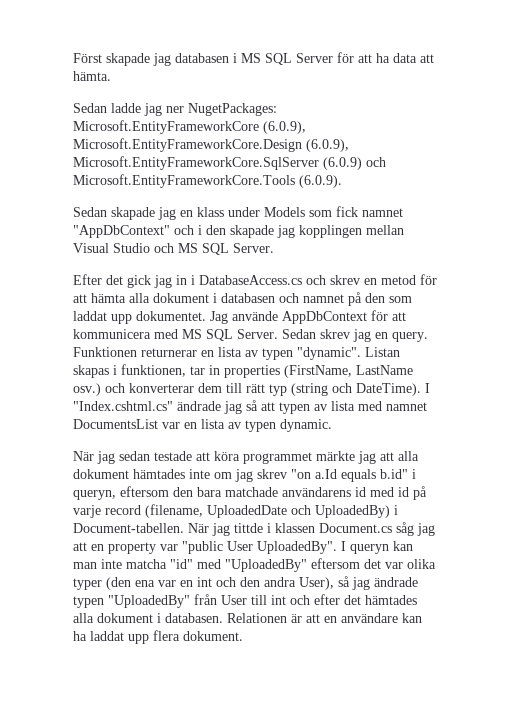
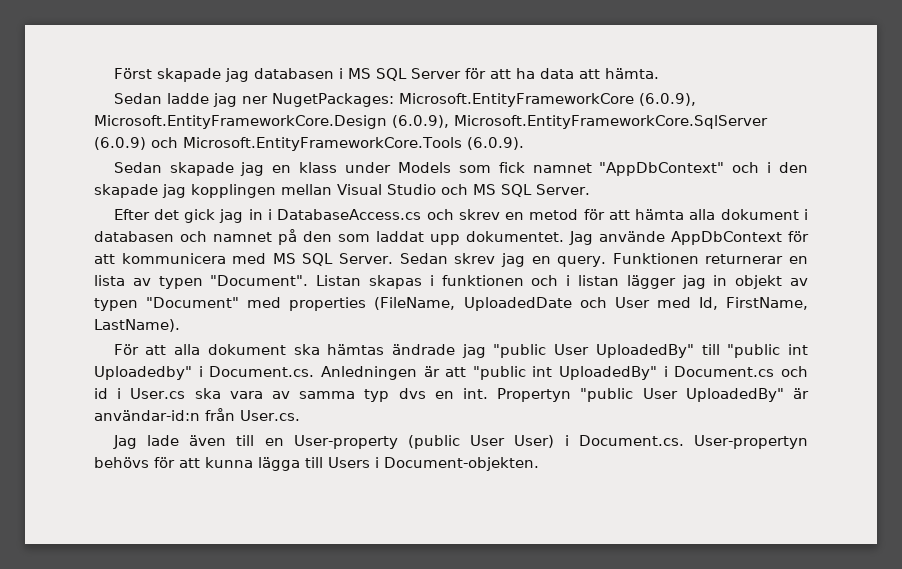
- Funktionen returnerar en lista av typen "dynamic".
+ Funktionen returnerar en lista av typen "Document".
- Listan skapas i funktionen, tar in properties (FirstName, LastName osv.) och konverterar dem till rätt typ (string och DateTime). I "Index.cshtml.cs" ändrade jag så att typen av lista med namnet DocumentsList var en lista av typen dynamic.
- När jag sedan testade att köra programmet märkte jag att alla dokument hämtades inte om jag skrev "on a.Id equals b.id" i queryn, eftersom den bara matchade användarens id med id på varje record (filename, UploadedDate och UploadedBy) i Document-tabellen. När jag tittde i klassen Document.cs såg jag att en property var "public User UploadedBy". I queryn kan man inte matcha "id" med "UploadedBy" eftersom det var olika typer (den ena var en int och den andra User), så jag ändrade typen "UploadedBy" från User till int och efter det hämtades alla dokument i databasen. Relationen är att en användare kan ha laddat upp flera dokument.
+ Listan skapas i funktionen och i listan lägger jag in objekt av typen "Document" med properties (FileName, UploadedDate och User med Id, FirstName, LastName).
+ För att alla dokument ska hämtas ändrade jag "public User UploadedBy" till "public int Uploadedby" i Document.cs. Anledningen är att "public int UploadedBy" i Document.cs och id i User.cs ska vara av samma typ dvs en int. Propertyn "public User UploadedBy" är användar-id:n från User.cs.
+ Jag lade även till en User-property (public User User) i Document.cs. User-propertyn behövs för att kunna lägga till Users i Document-objekten.

